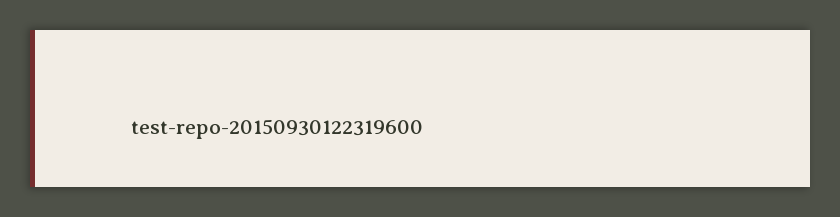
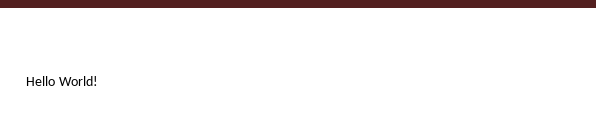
- test-repo-20150930122319600
+ Hello World!

